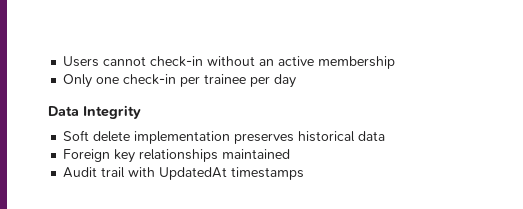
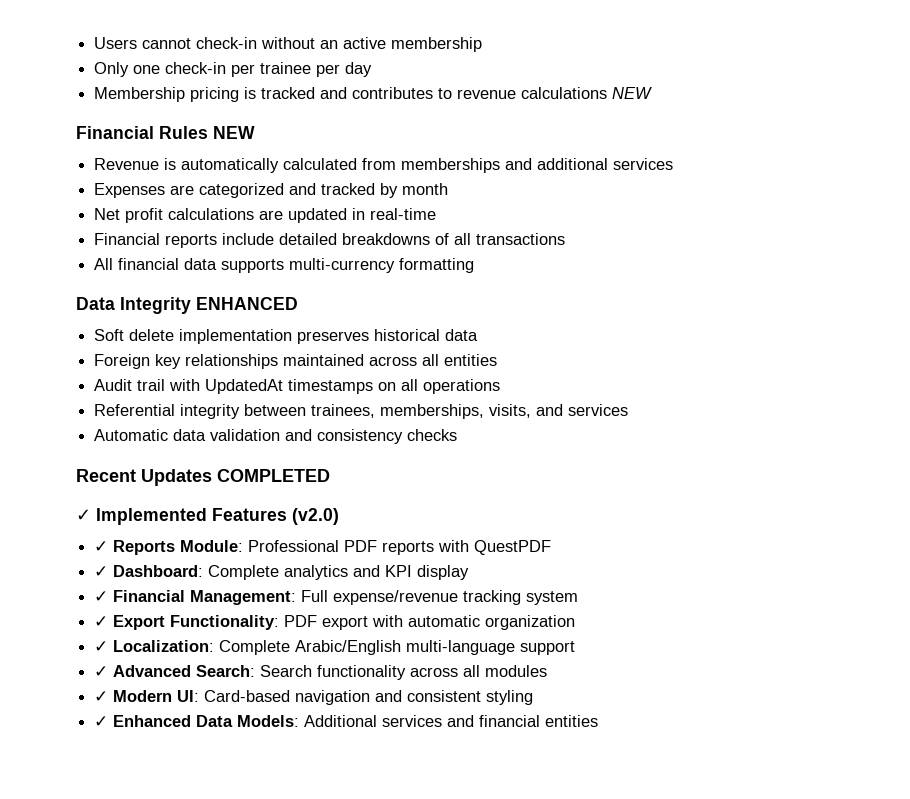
+ Membership pricing is tracked and contributes to revenue calculations NEW
+ Financial Rules NEW
+ Revenue is automatically calculated from memberships and additional services
+ Expenses are categorized and tracked by month
+ Net profit calculations are updated in real-time
+ Financial reports include detailed breakdowns of all transactions
+ All financial data supports multi-currency formatting
- Data Integrity
+ Data Integrity ENHANCED
- Foreign key relationships maintained
+ Foreign key relationships maintained across all entities
- Audit trail with UpdatedAt timestamps
+ Audit trail with UpdatedAt timestamps on all operations
+ Referential integrity between trainees, memberships, visits, and services
+ Automatic data validation and consistency checks
+ Recent Updates COMPLETED
+ ✓ Implemented Features (v2.0)
+ ✓ Reports Module: Professional PDF reports with QuestPDF
+ ✓ Dashboard: Complete analytics and KPI display
+ ✓ Financial Management: Full expense/revenue tracking system
+ ✓ Export Functionality: PDF export with automatic organization
+ ✓ Localization: Complete Arabic/English multi-language support
+ ✓ Advanced Search: Search functionality across all modules
+ ✓ Modern UI: Card-based navigation and consistent styling
+ ✓ Enhanced Data Models: Additional services and financial entities

